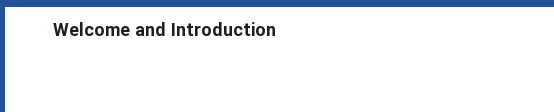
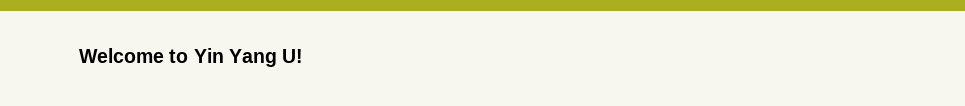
- Welcome and Introduction
+ Welcome to Yin Yang U!

